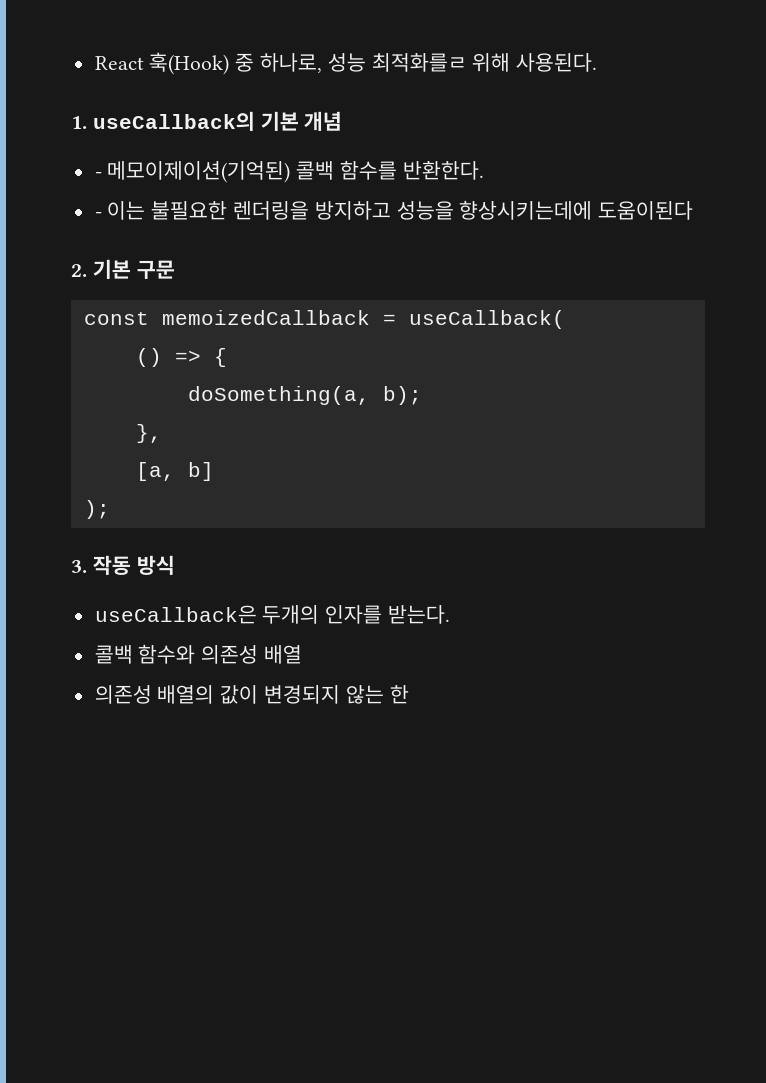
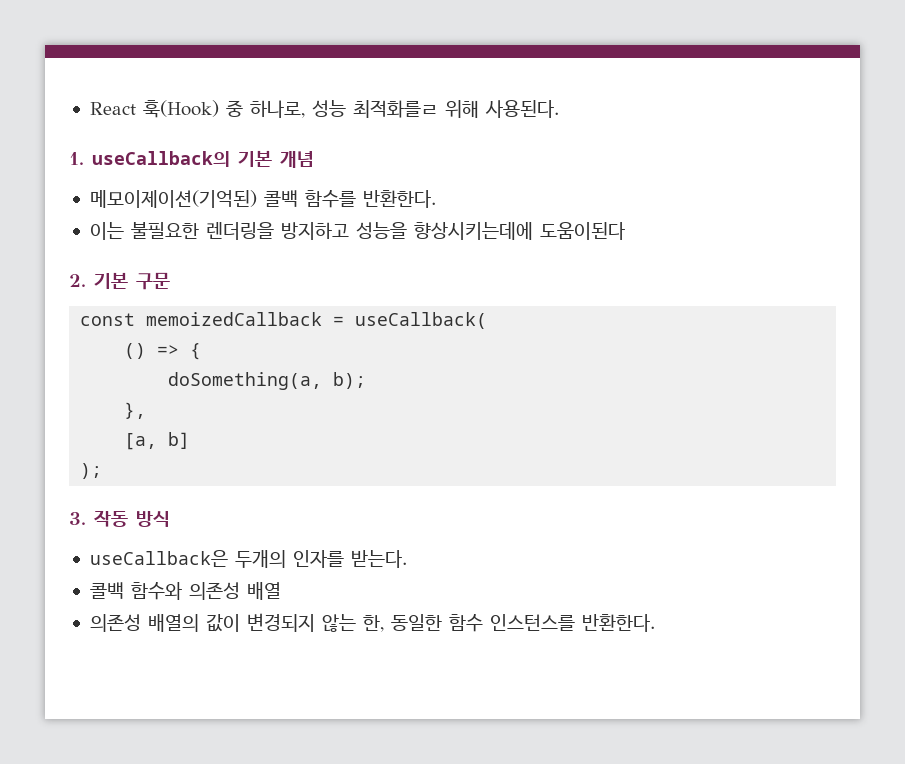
- - 메모이제이션(기억된) 콜백 함수를 반환한다.
+ 메모이제이션(기억된) 콜백 함수를 반환한다.
- - 이는 불필요한 렌더링을 방지하고 성능을 향상시키는데에 도움이된다
+ 이는 불필요한 렌더링을 방지하고 성능을 향상시키는데에 도움이된다
- 의존성 배열의 값이 변경되지 않는 한
+ 의존성 배열의 값이 변경되지 않는 한, 동일한 함수 인스턴스를 반환한다.

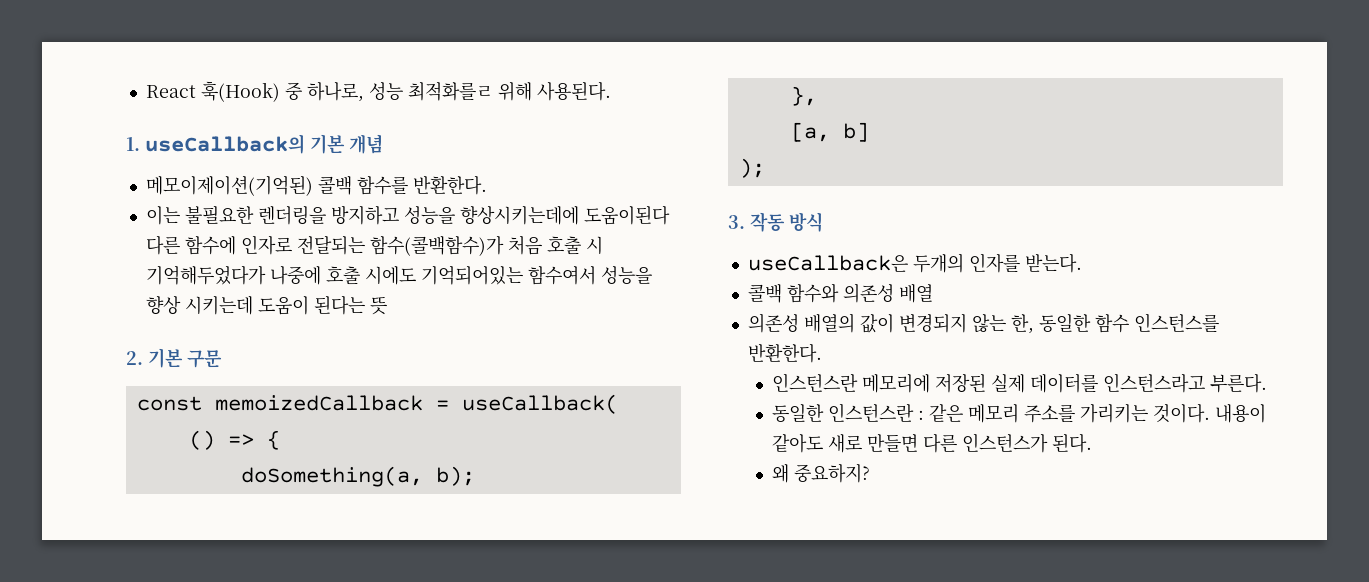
- 이는 불필요한 렌더링을 방지하고 성능을 향상시키는데에 도움이된다
+ 이는 불필요한 렌더링을 방지하고 성능을 향상시키는데에 도움이된다 다른 함수에 인자로 전달되는 함수(콜백함수)가 처음 호출 시 기억해두었다가 나중에 호출 시에도 기억되어있는 함수여서 성능을 향상 시키는데 도움이 된다는 뜻
+ 인스턴스란 메모리에 저장된 실제 데이터를 인스턴스라고 부른다.
+ 동일한 인스턴스란 : 같은 메모리 주소를 가리키는 것이다. 내용이 같아도 새로 만들면 다른 인스턴스가 된다.
+ 왜 중요하지?

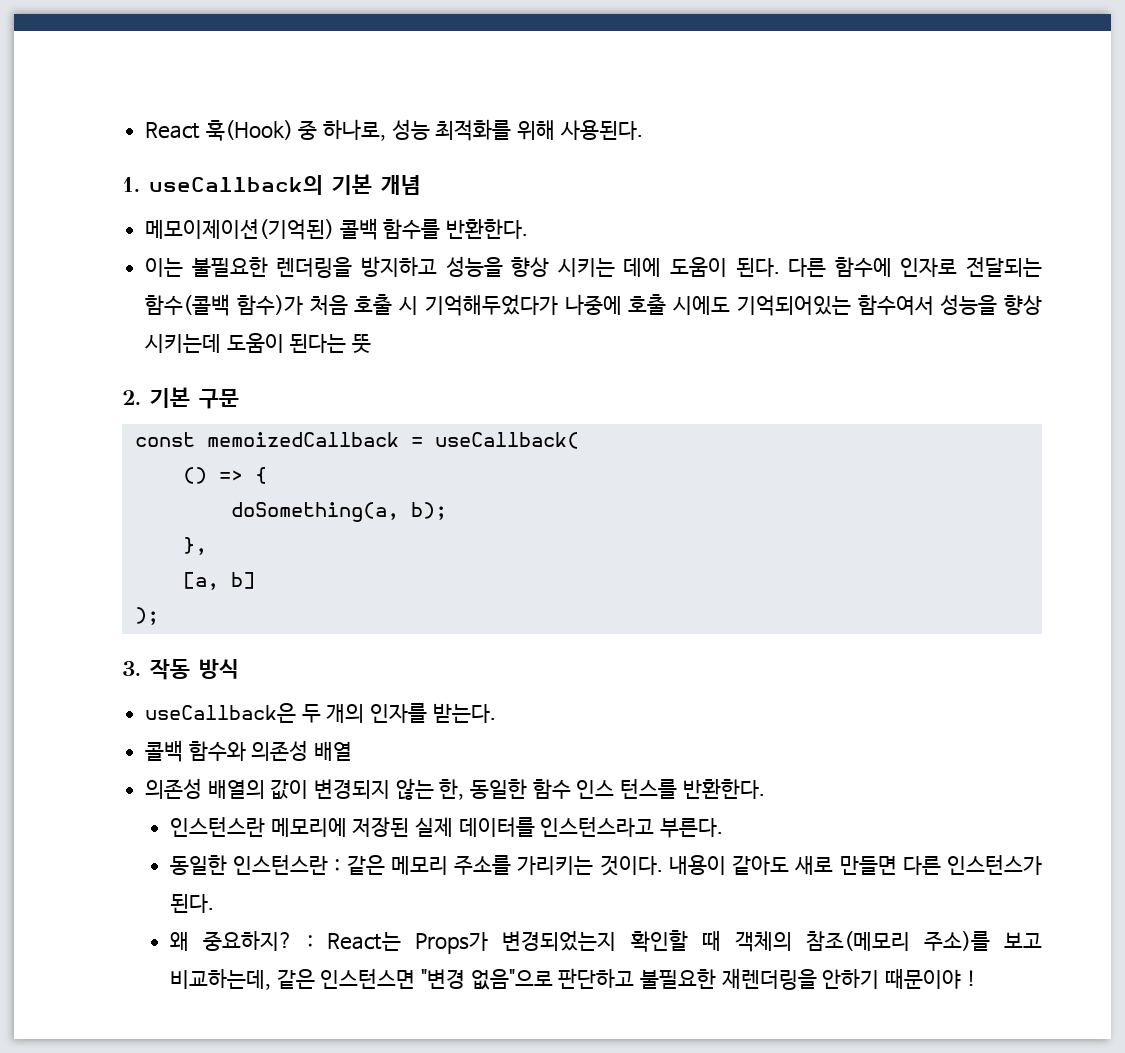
- React 훅(Hook) 중 하나로, 성능 최적화를ㄹ 위해 사용된다.
+ React 훅(Hook) 중 하나로, 성능 최적화를 위해 사용된다.
- 이는 불필요한 렌더링을 방지하고 성능을 향상시키는데에 도움이된다 다른 함수에 인자로 전달되는 함수(콜백함수)가 처음 호출 시 기억해두었다가 나중에 호출 시에도 기억되어있는 함수여서 성능을 향상 시키는데 도움이 된다는 뜻
+ 이는 불필요한 렌더링을 방지하고 성능을 향상 시키는 데에 도움이 된다. 다른 함수에 인자로 전달되는 함수(콜백 함수)가 처음 호출 시 기억해두었다가 나중에 호출 시에도 기억되어있는 함수여서 성능을 향상 시키는데 도움이 된다는 뜻
- useCallback은 두개의 인자를 받는다.
+ useCallback은 두 개의 인자를 받는다.
- 의존성 배열의 값이 변경되지 않는 한, 동일한 함수 인스턴스를 반환한다.
+ 의존성 배열의 값이 변경되지 않는 한, 동일한 함수 인스 턴스를 반환한다.
- 왜 중요하지?
+ 왜 중요하지? : React는 Props가 변경되었는지 확인할 때 객체의 참조(메모리 주소)를 보고 비교하는데, 같은 인스턴스면 "변경 없음"으로 판단하고 불필요한 재렌더링을 안하기 때문이야 !

